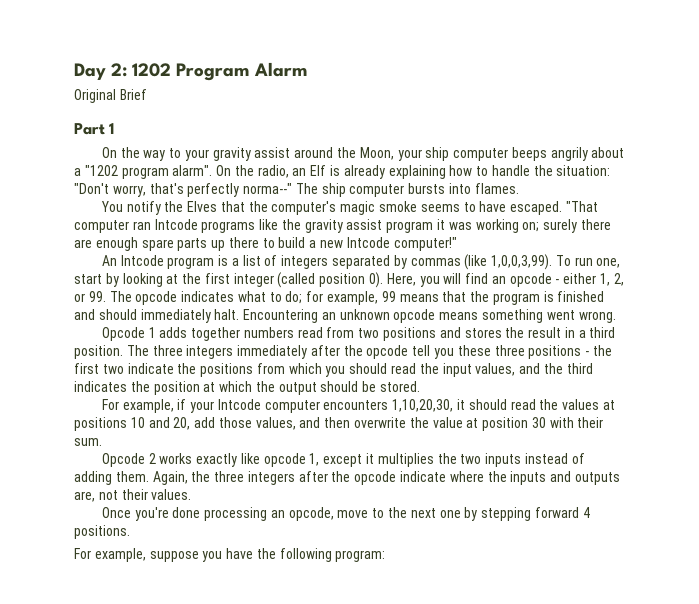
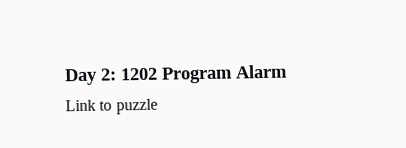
- Original Brief
- Part 1
- On the way to your gravity assist around the Moon, your ship computer beeps angrily about a "1202 program alarm". On the radio, an Elf is already explaining how to handle the situation: "Don't worry, that's perfectly norma--" The ship computer bursts into flames.
- You notify the Elves that the computer's magic smoke seems to have escaped. "That computer ran Intcode programs like the gravity assist program it was working on; surely there are enough spare parts up there to build a new Intcode computer!"
- An Intcode program is a list of integers separated by commas (like 1,0,0,3,99). To run one, start by looking at the first integer (called position 0). Here, you will find an opcode - either 1, 2, or 99. The opcode indicates what to do; for example, 99 means that the program is finished and should immediately halt. Encountering an unknown opcode means something went wrong.
- Opcode 1 adds together numbers read from two positions and stores the result in a third position. The three integers immediately after the opcode tell you these three positions - the first two indicate the positions from which you should read the input values, and the third indicates the position at which the output should be stored.
- For example, if your Intcode computer encounters 1,10,20,30, it should read the values at positions 10 and 20, add those values, and then overwrite the value at position 30 with their sum.
- Opcode 2 works exactly like opcode 1, except it multiplies the two inputs instead of adding them. Again, the three integers after the opcode indicate where the inputs and outputs are, not their values.
- Once you're done processing an opcode, move to the next one by stepping forward 4 positions.
- For example, suppose you have the following program:
+ Link to puzzle

